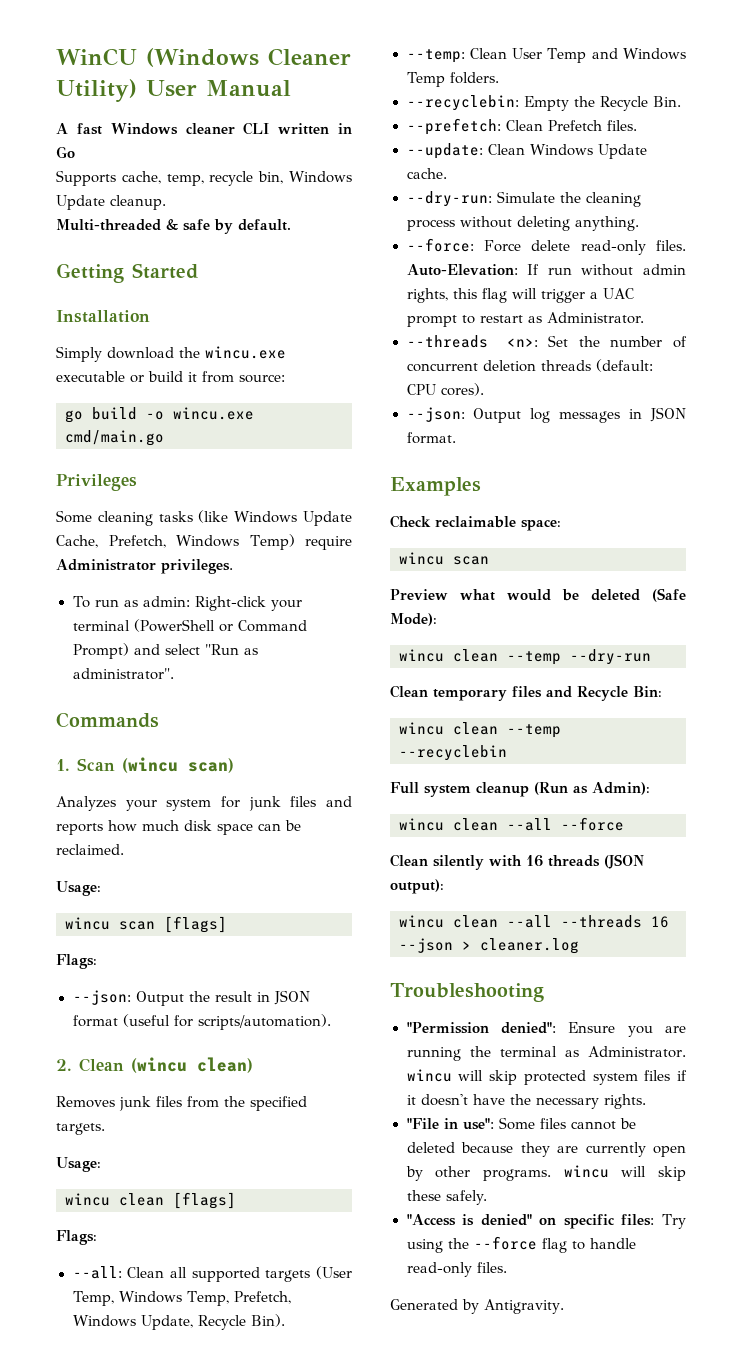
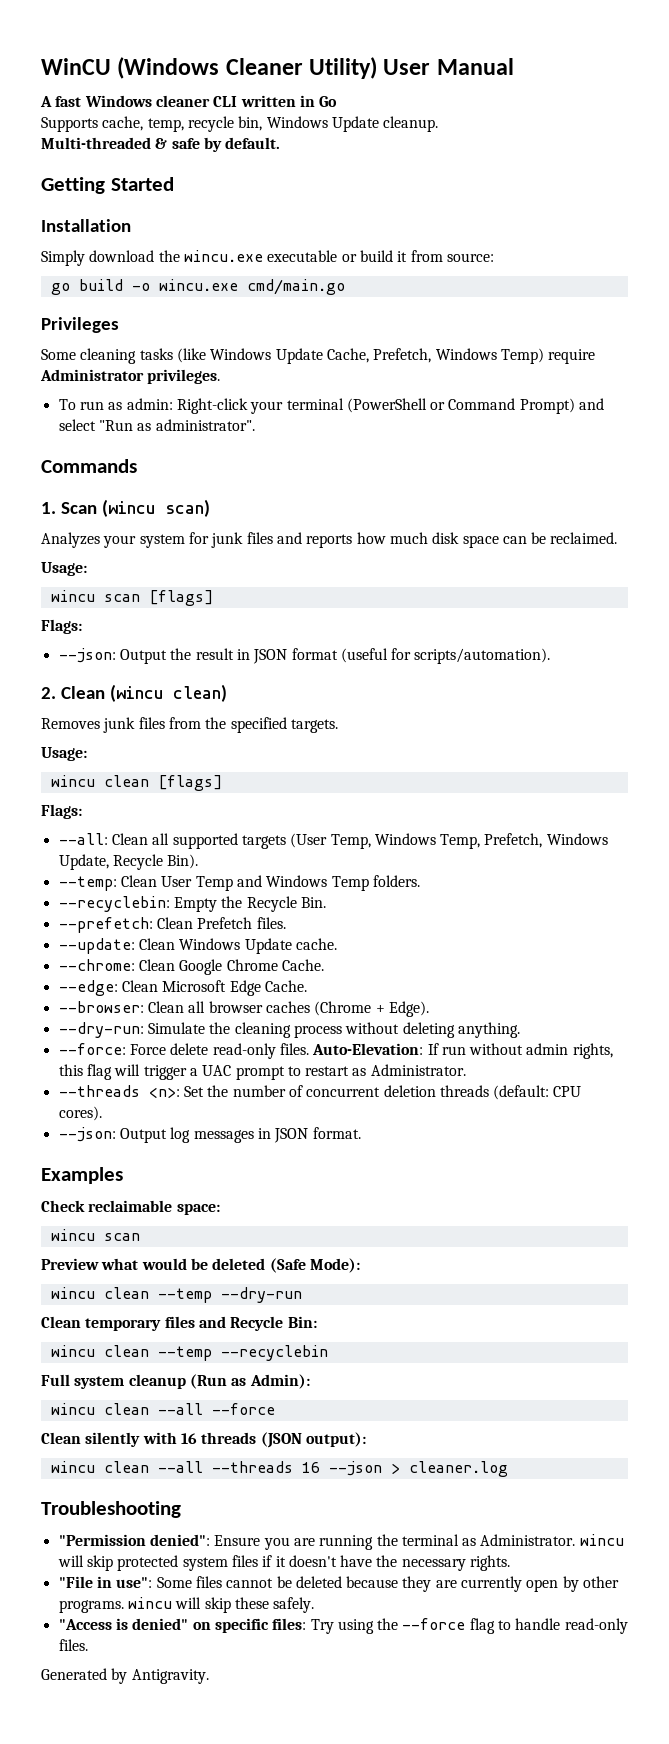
+ --chrome: Clean Google Chrome Cache.
+ --edge: Clean Microsoft Edge Cache.
+ --browser: Clean all browser caches (Chrome + Edge).

